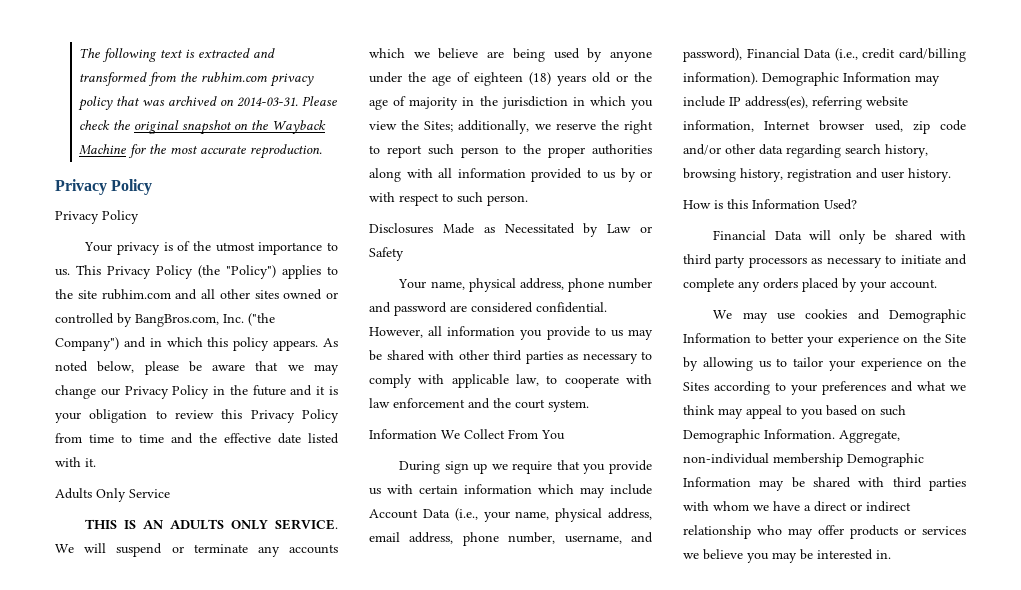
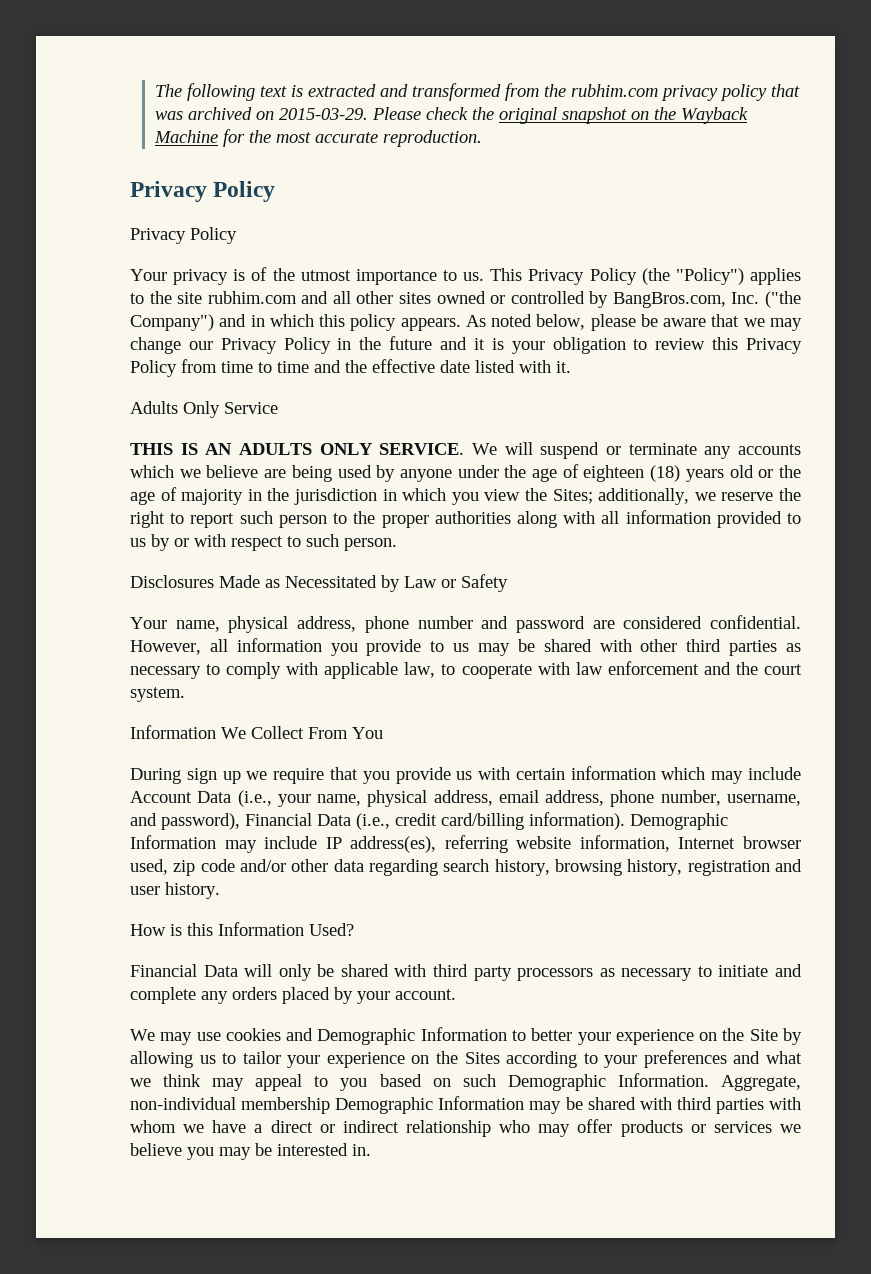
- The following text is extracted and transformed from the rubhim.com privacy policy that was archived on 2014-03-31.
+ The following text is extracted and transformed from the rubhim.com privacy policy that was archived on 2015-03-29.

